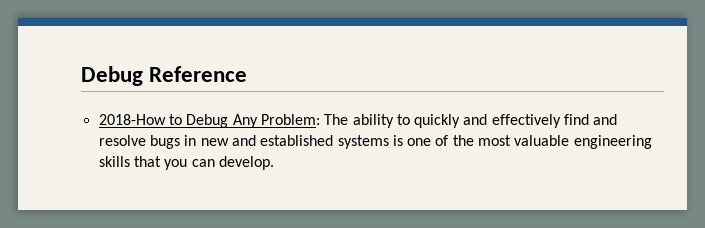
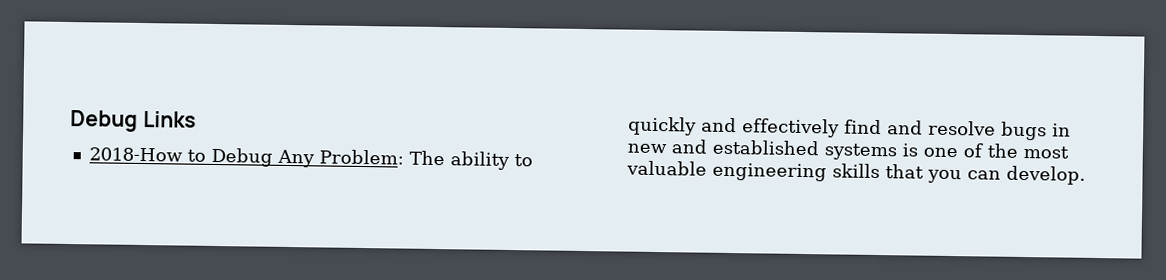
- Debug Reference
+ Debug Links

